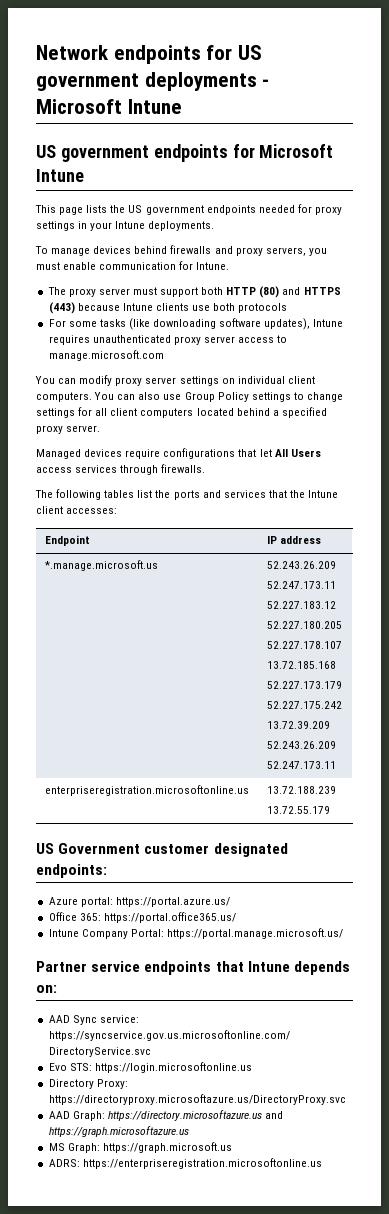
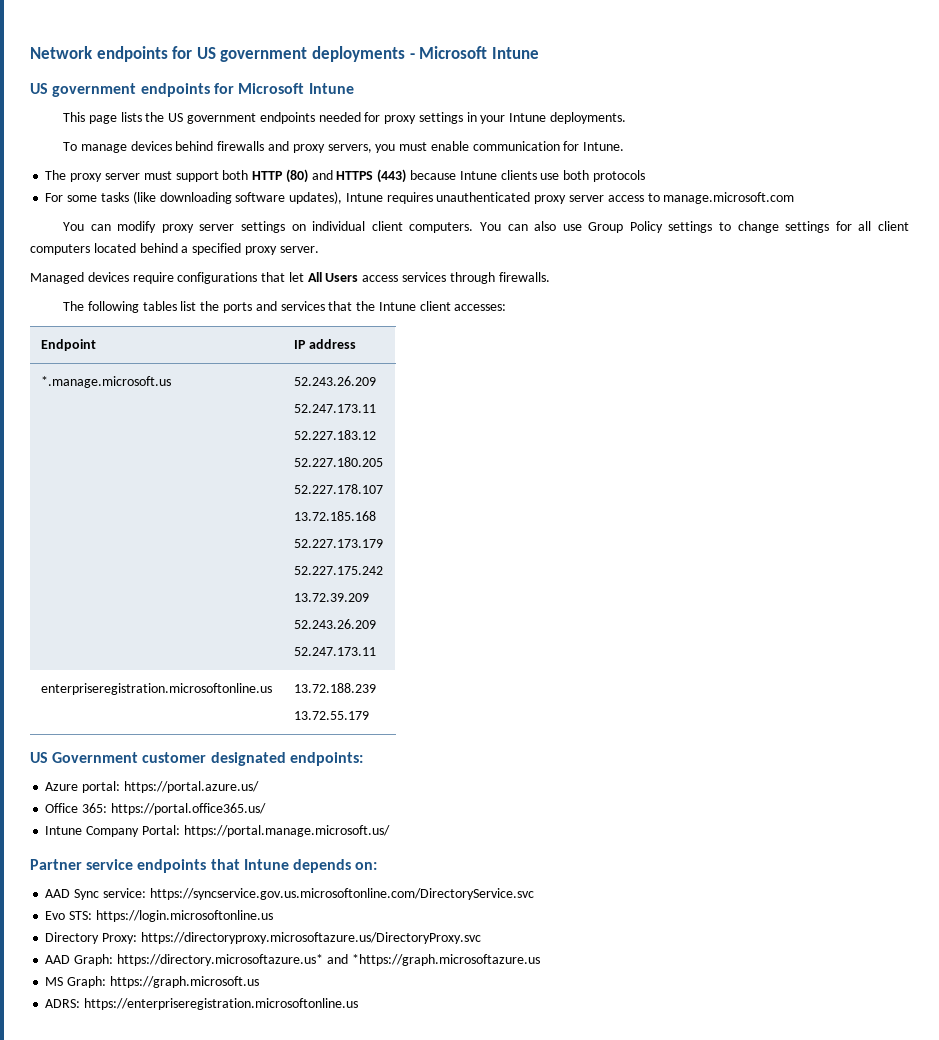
- AAD Graph: https://directory.microsoftazure.us and https://graph.microsoftazure.us
+ AAD Graph: https://directory.microsoftazure.us* and *https://graph.microsoftazure.us

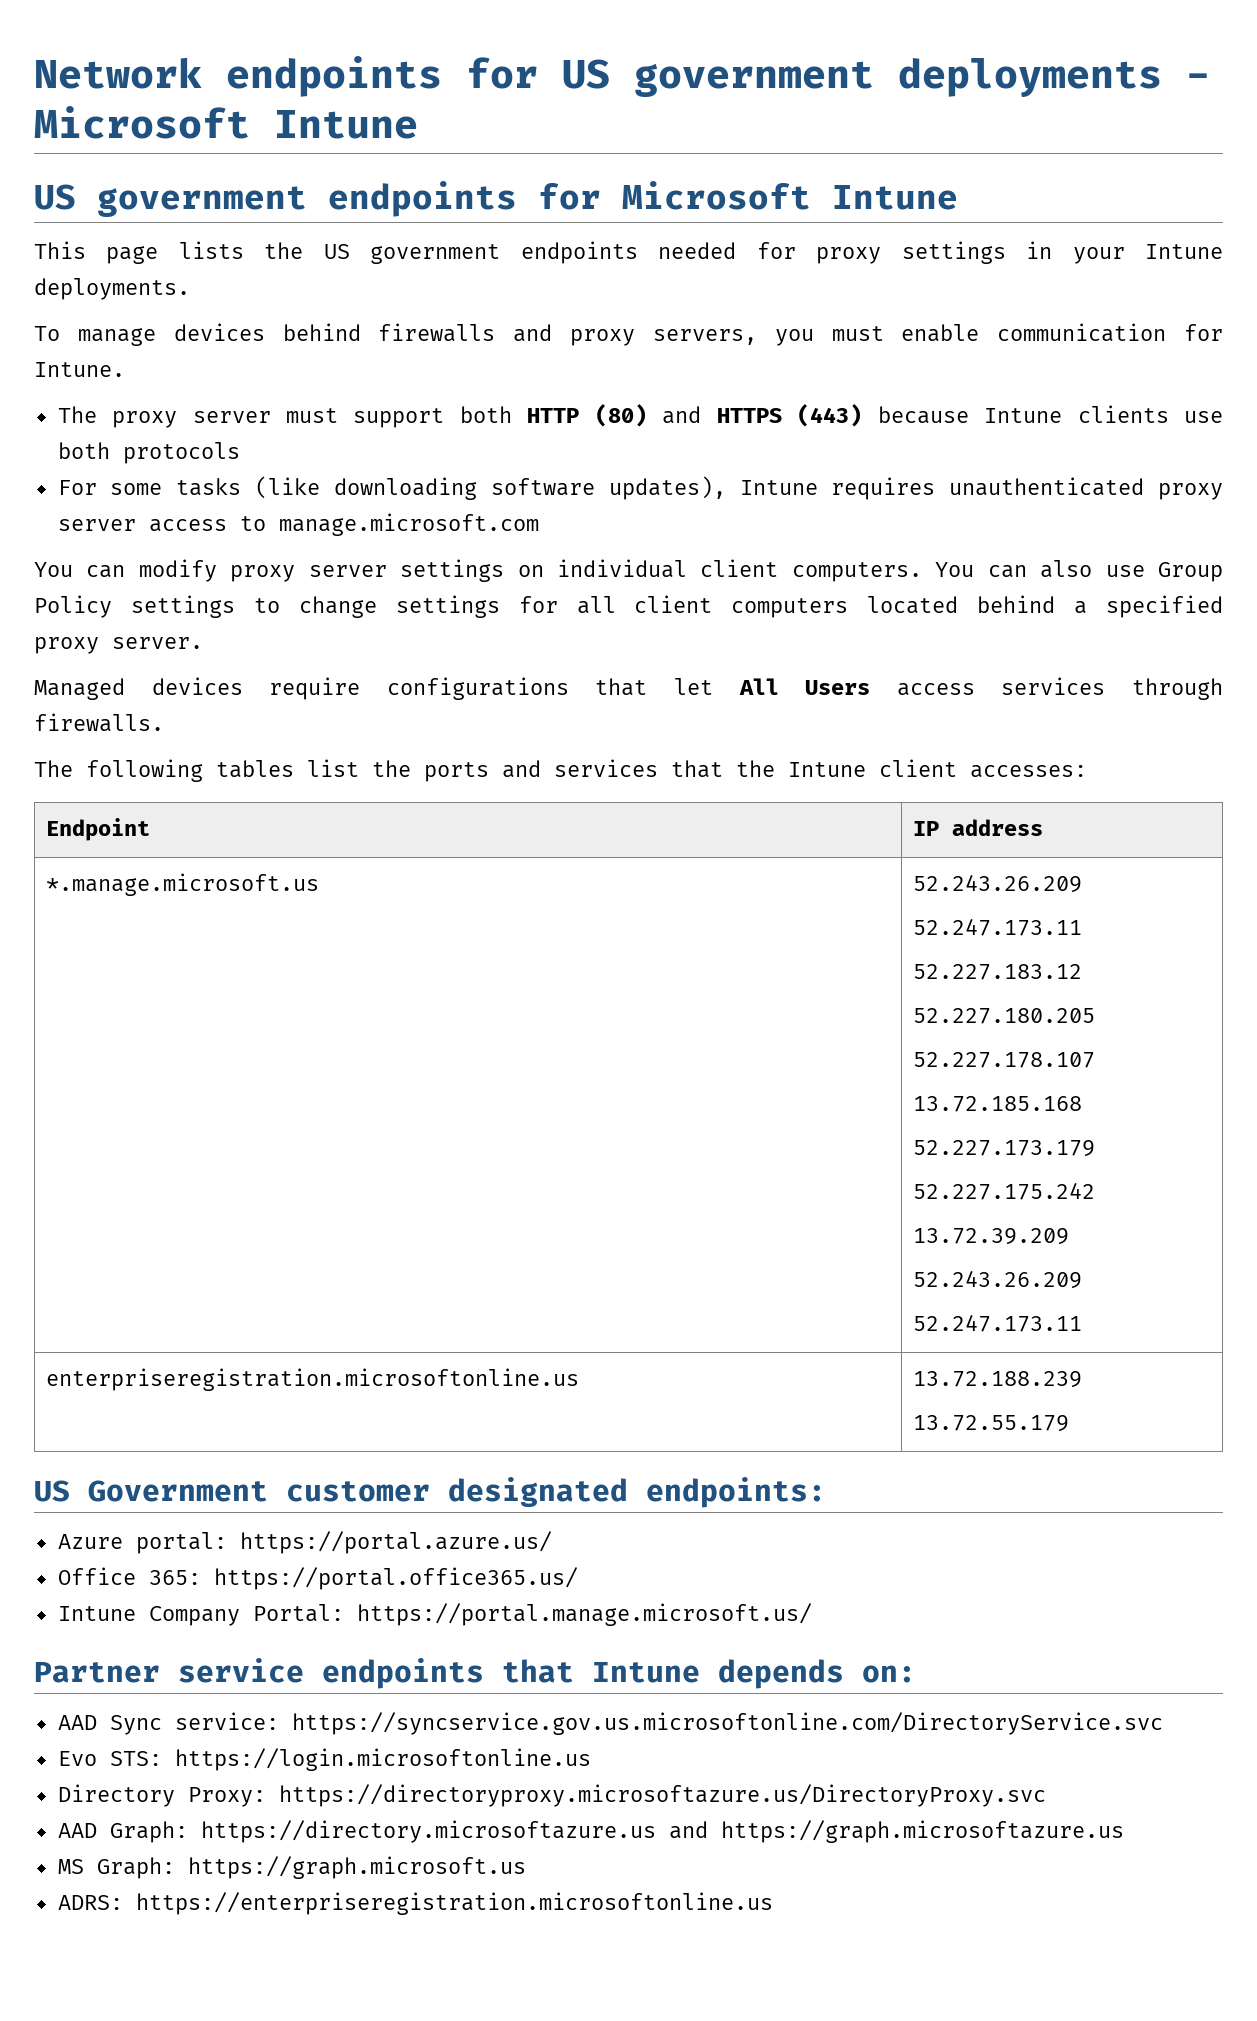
- AAD Graph: https://directory.microsoftazure.us* and *https://graph.microsoftazure.us
+ AAD Graph: https://directory.microsoftazure.us and https://graph.microsoftazure.us

